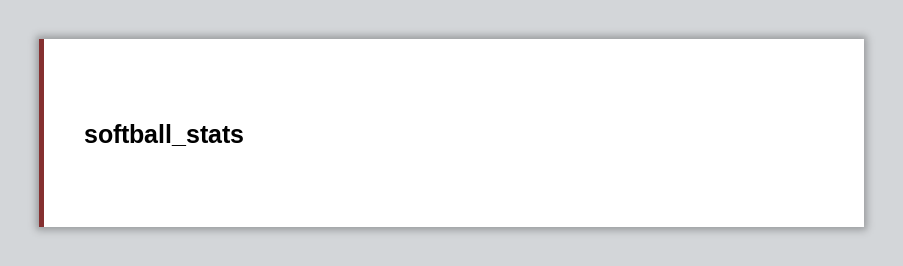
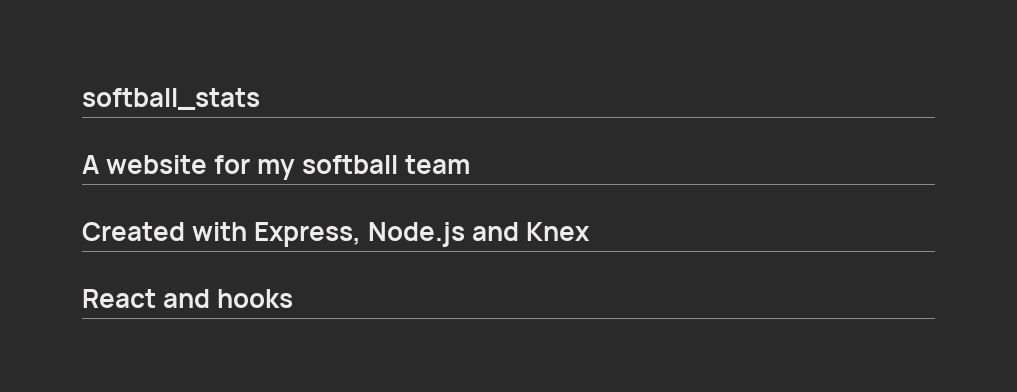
+ A website for my softball team
+ Created with Express, Node.js and Knex
+ React and hooks

